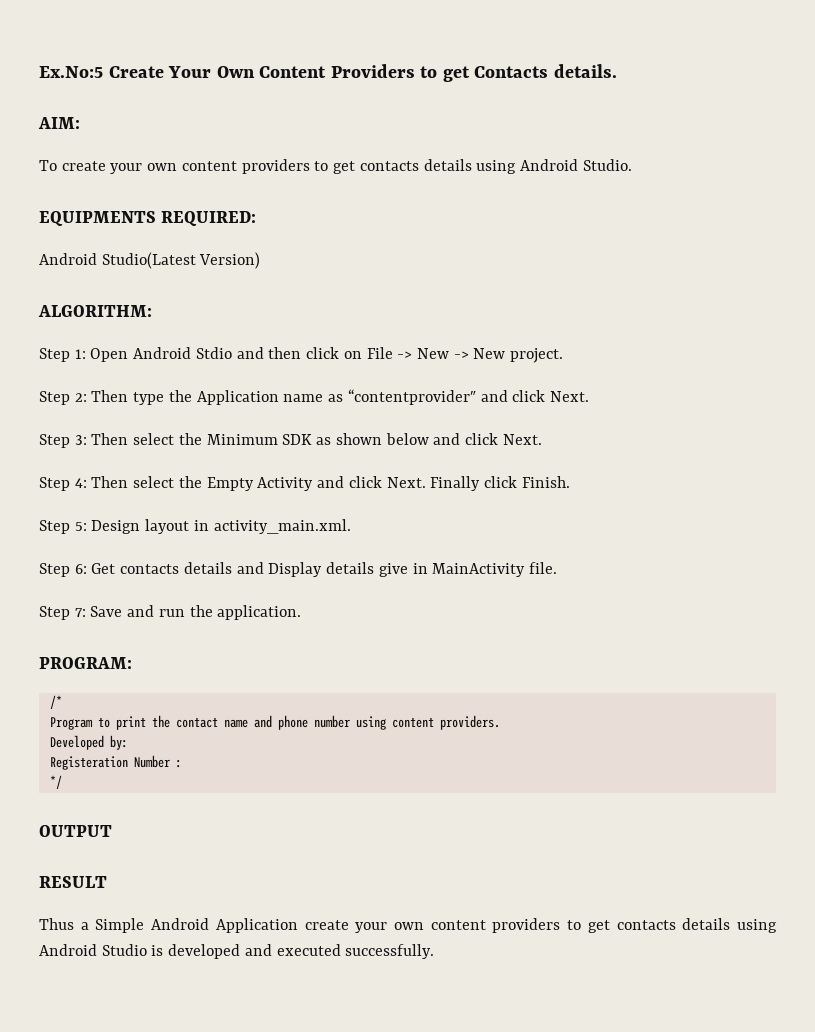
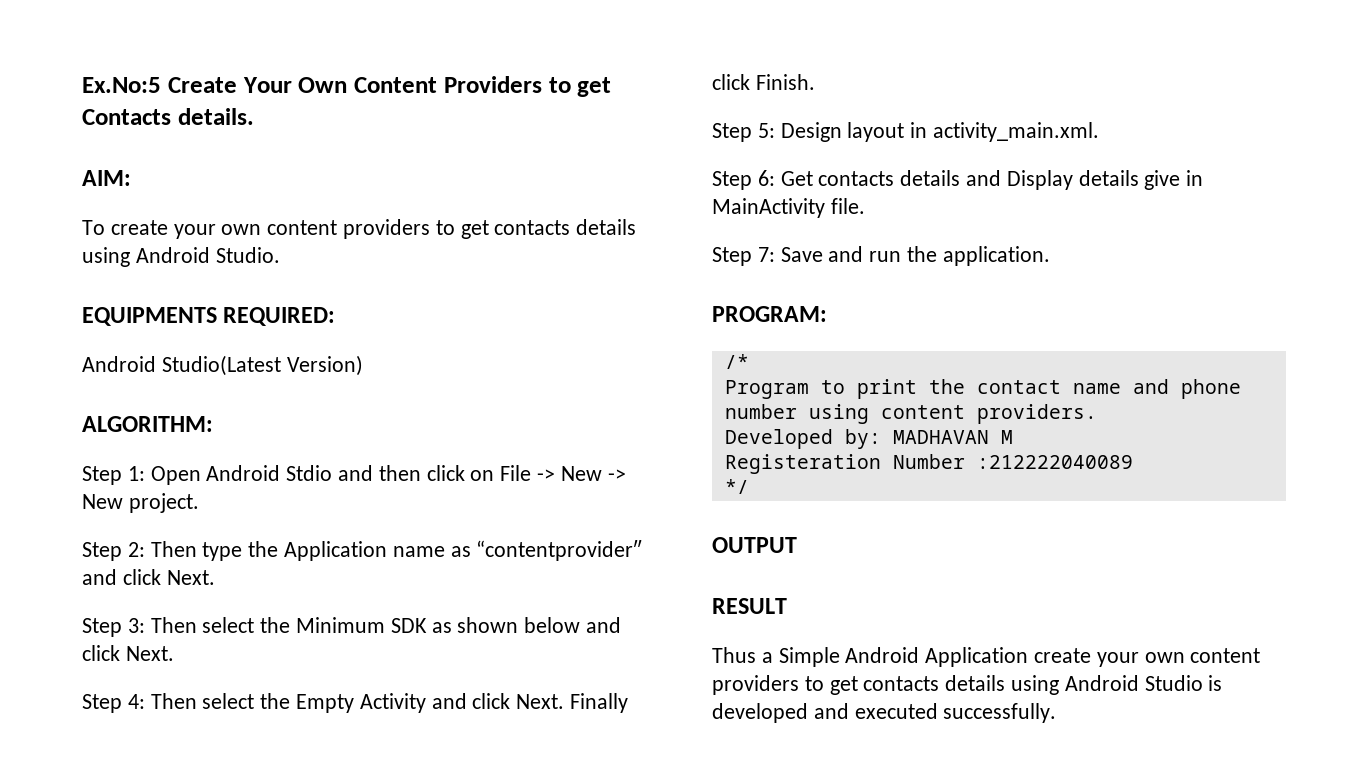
- Developed by:
+ Developed by: MADHAVAN M
- Registeration Number :
+ Registeration Number :212222040089

